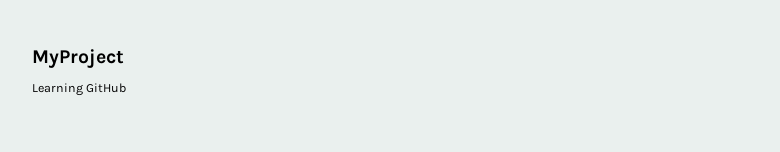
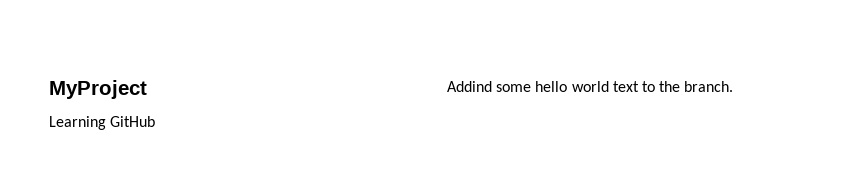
+ Addind some hello world text to the branch.

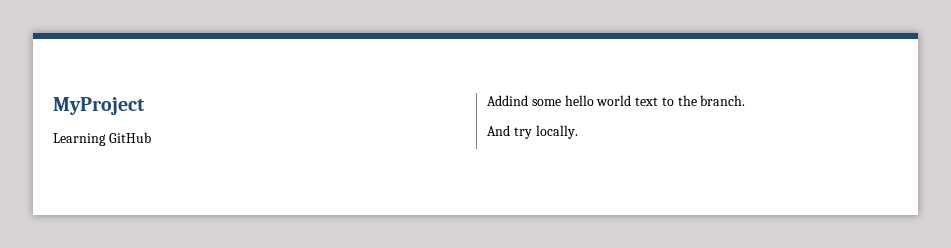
+ And try locally.

